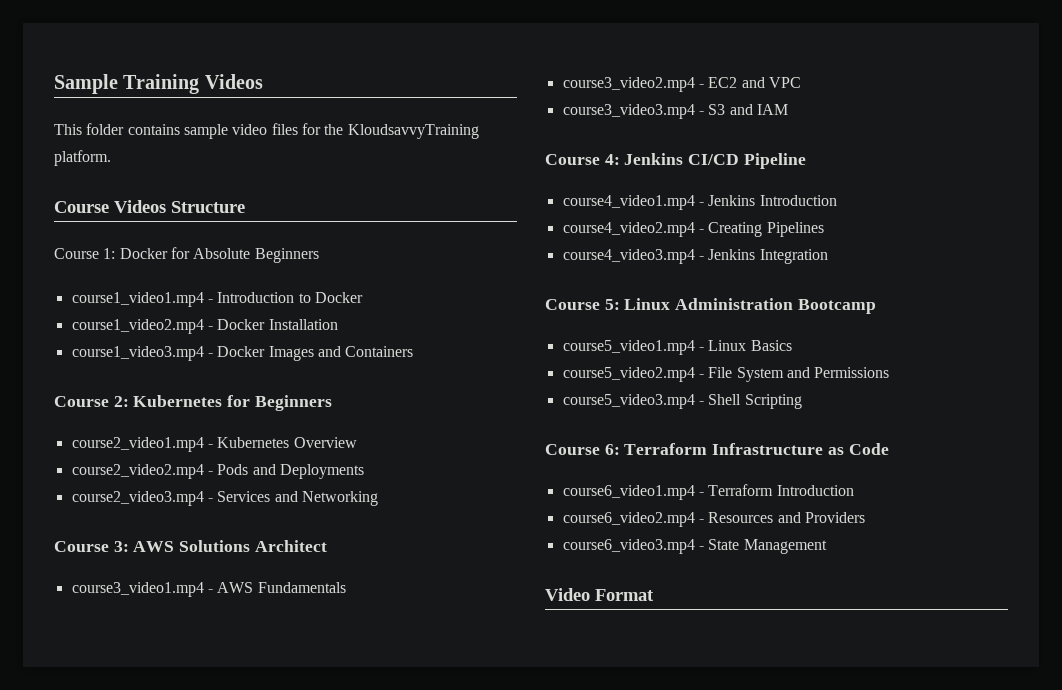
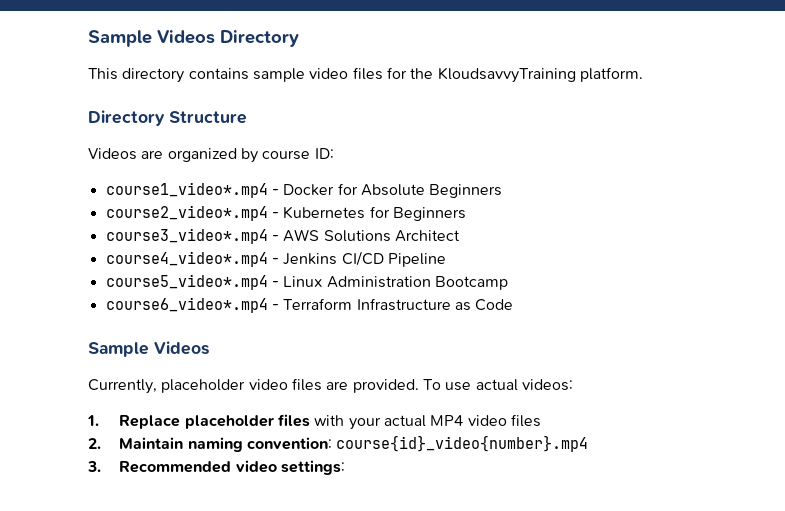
- Sample Training Videos
+ Sample Videos Directory
- This folder contains sample video files for the KloudsavvyTraining platform.
+ This directory contains sample video files for the KloudsavvyTraining platform.
- Course Videos Structure
+ Directory Structure
- Course 1: Docker for Absolute Beginners
- course1_video1.mp4 - Introduction to Docker
- course1_video2.mp4 - Docker Installation
- course1_video3.mp4 - Docker Images and Containers
- Course 2: Kubernetes for Beginners
- course2_video1.mp4 - Kubernetes Overview
- course2_video2.mp4 - Pods and Deployments
- course2_video3.mp4 - Services and Networking
- Course 3: AWS Solutions Architect
- course3_video1.mp4 - AWS Fundamentals
- course3_video2.mp4 - EC2 and VPC
- course3_video3.mp4 - S3 and IAM
- Course 4: Jenkins CI/CD Pipeline
- course4_video1.mp4 - Jenkins Introduction
- course4_video2.mp4 - Creating Pipelines
- course4_video3.mp4 - Jenkins Integration
- Course 5: Linux Administration Bootcamp
- course5_video1.mp4 - Linux Basics
- course5_video2.mp4 - File System and Permissions
- course5_video3.mp4 - Shell Scripting
- Course 6: Terraform Infrastructure as Code
- course6_video1.mp4 - Terraform Introduction
- course6_video2.mp4 - Resources and Providers
- course6_video3.mp4 - State Management
- Video Format
+ Videos are organized by course ID:
+ course1_video*.mp4 - Docker for Absolute Beginners
+ course2_video*.mp4 - Kubernetes for Beginners
+ course3_video*.mp4 - AWS Solutions Architect
+ course4_video*.mp4 - Jenkins CI/CD Pipeline
+ course5_video*.mp4 - Linux Administration Bootcamp
+ course6_video*.mp4 - Terraform Infrastructure as Code
+ Sample Videos
+ Currently, placeholder video files are provided. To use actual videos:
+ 1. Replace placeholder files with your actual MP4 video files
+ 2. Maintain naming convention: course{id}_video{number}.mp4
+ 3. Recommended video settings:

